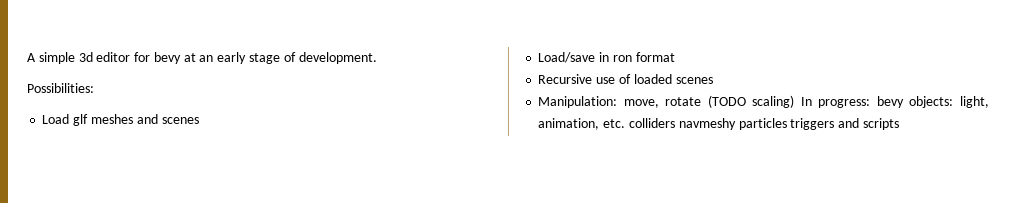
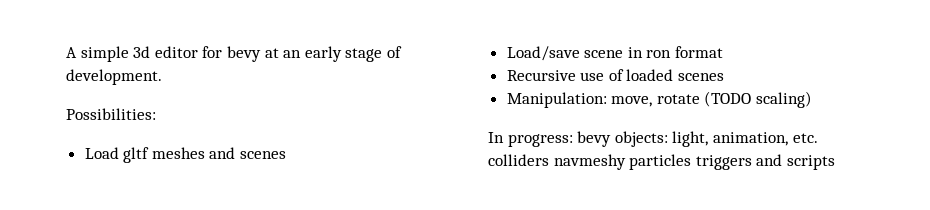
- Load glf meshes and scenes
+ Load gltf meshes and scenes
- Load/save in ron format
+ Load/save scene in ron format
- Manipulation: move, rotate (TODO scaling) In progress: bevy objects: light, animation, etc. colliders navmeshy particles triggers and scripts
+ Manipulation: move, rotate (TODO scaling)
+ In progress: bevy objects: light, animation, etc. colliders navmeshy particles triggers and scripts

